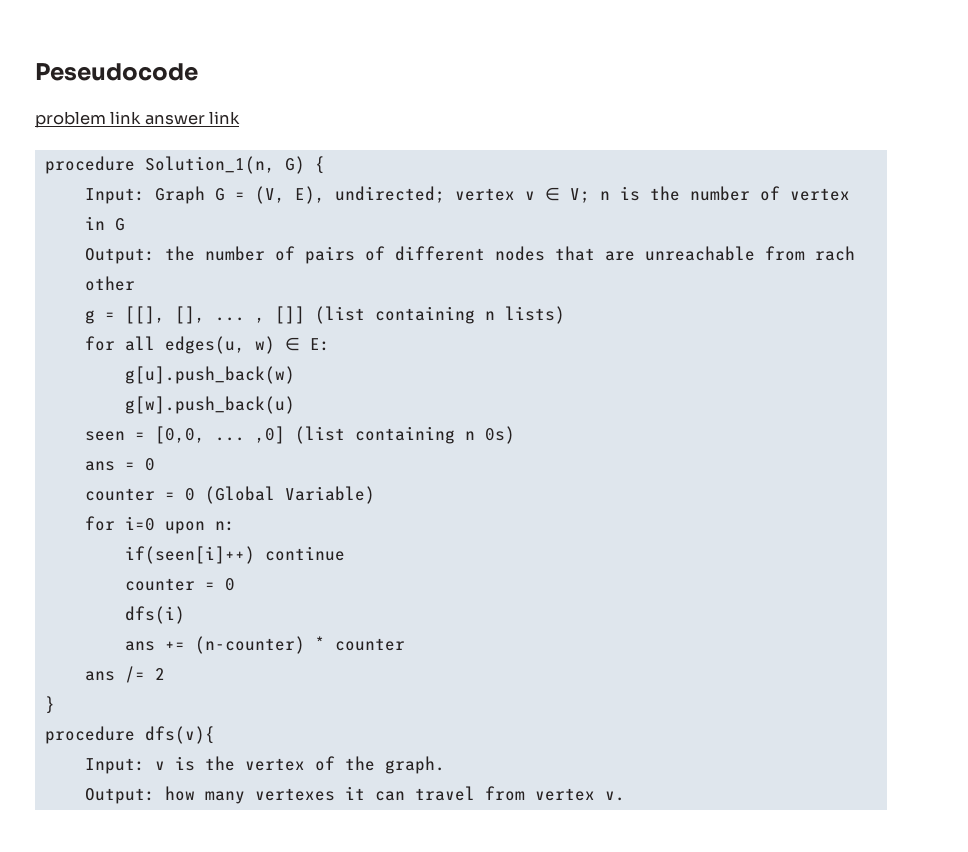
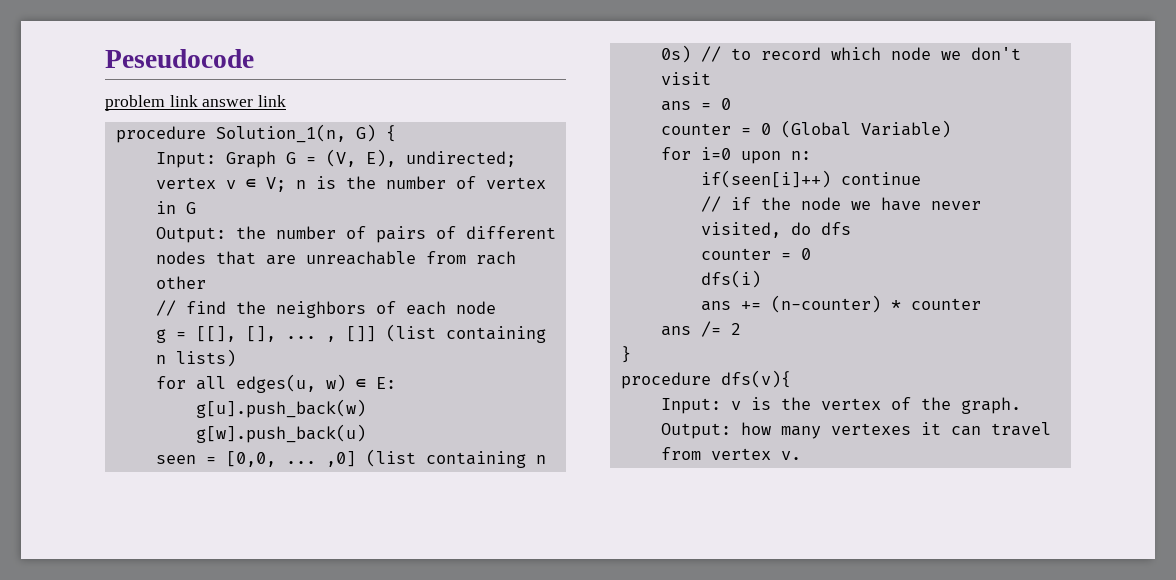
+ // find the neighbors of each node
- seen = [0,0, ... ,0] (list containing n 0s)
+ seen = [0,0, ... ,0] (list containing n 0s) // to record which node we don't visit
+ // if the node we have never visited, do dfs

